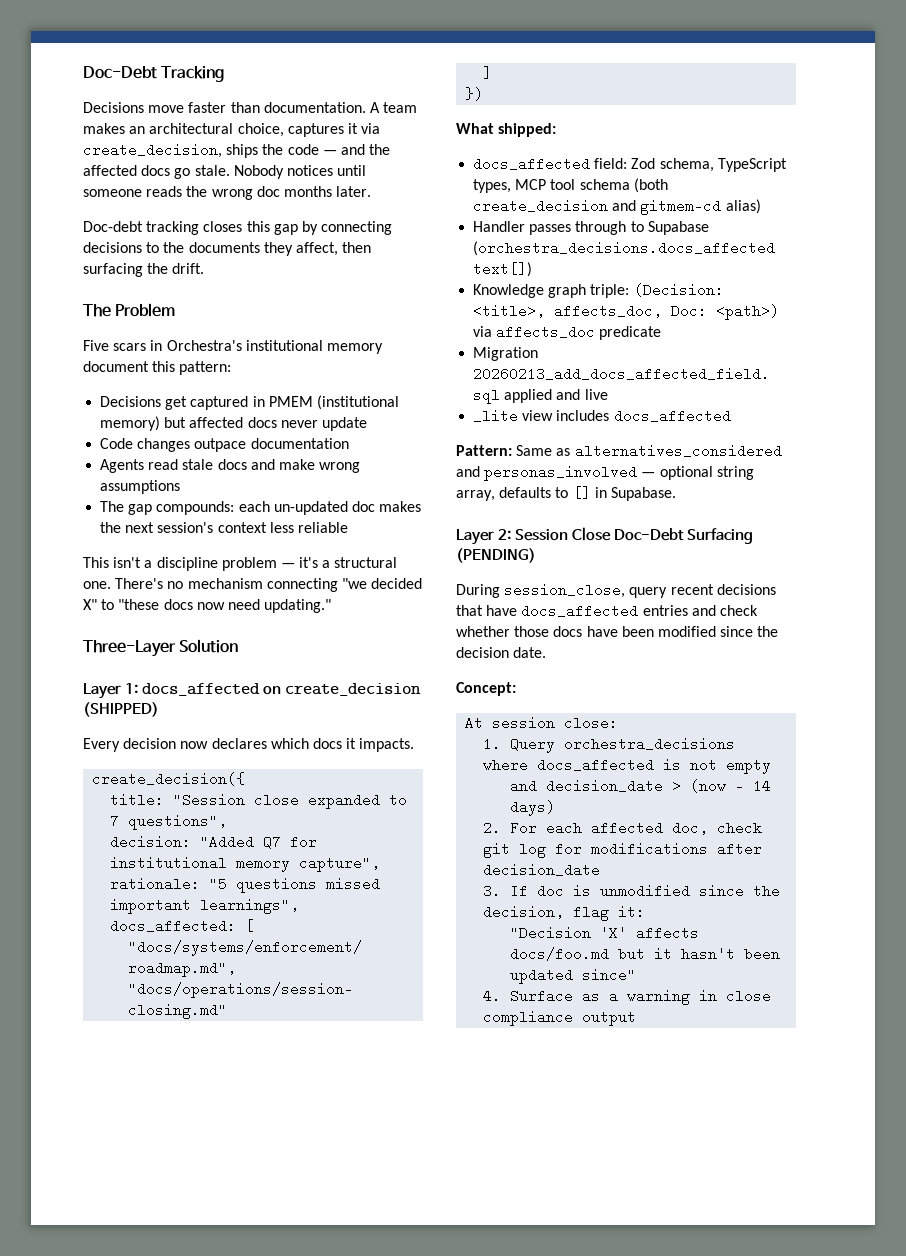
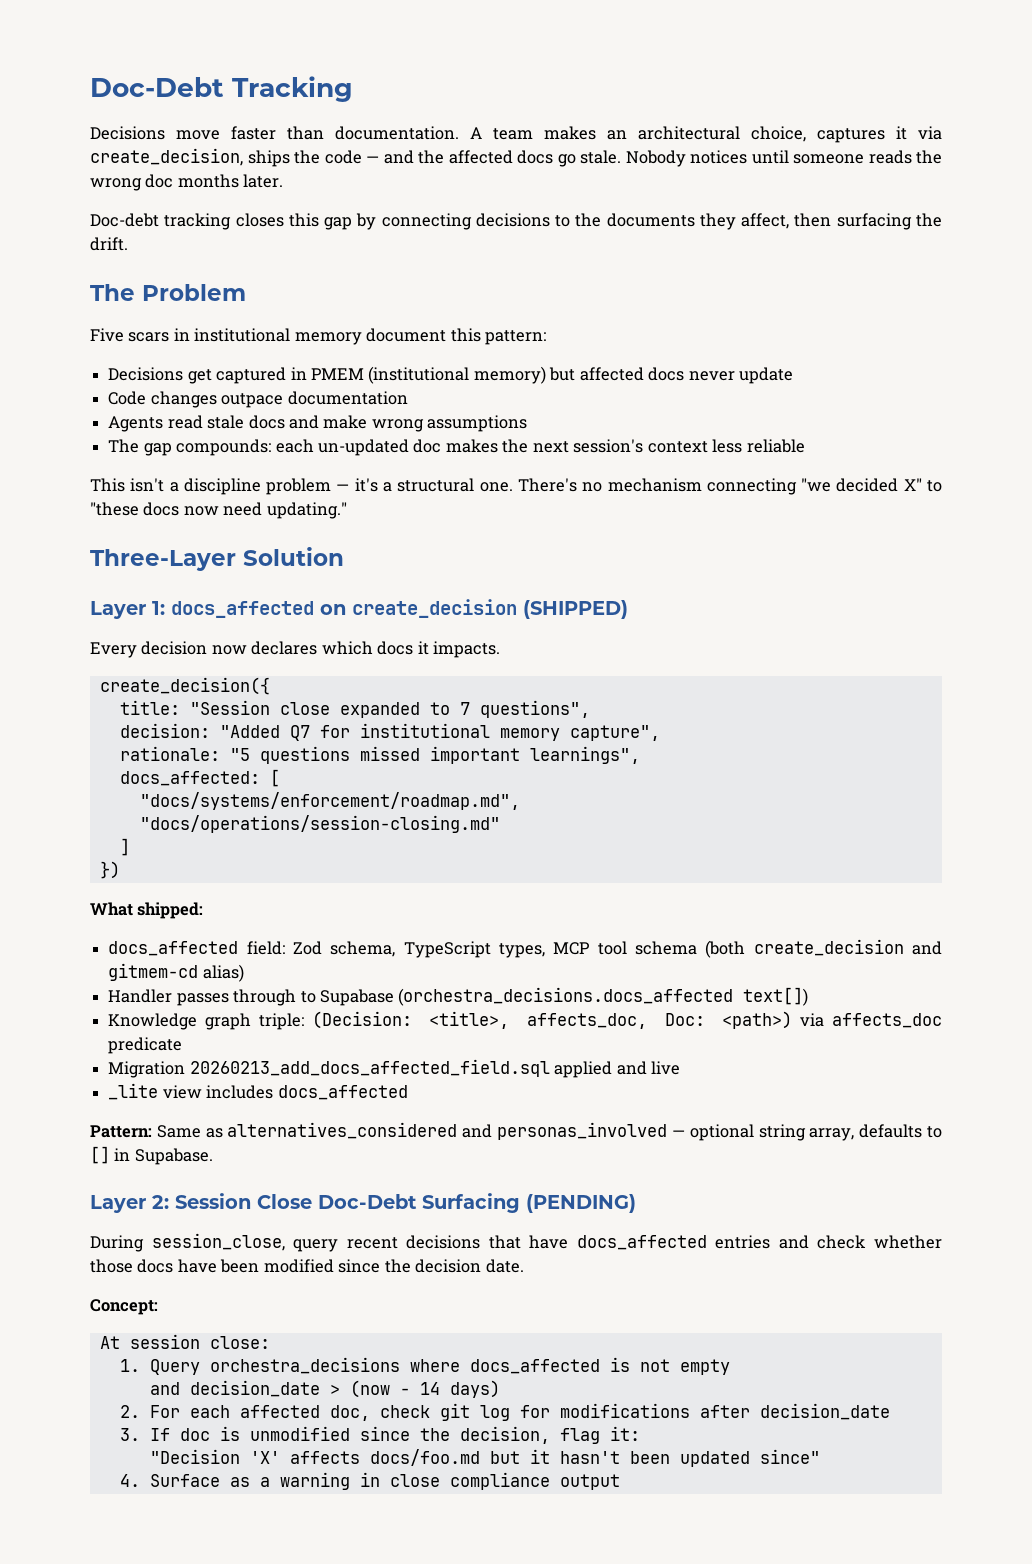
- Five scars in Orchestra's institutional memory document this pattern:
+ Five scars in institutional memory document this pattern:

